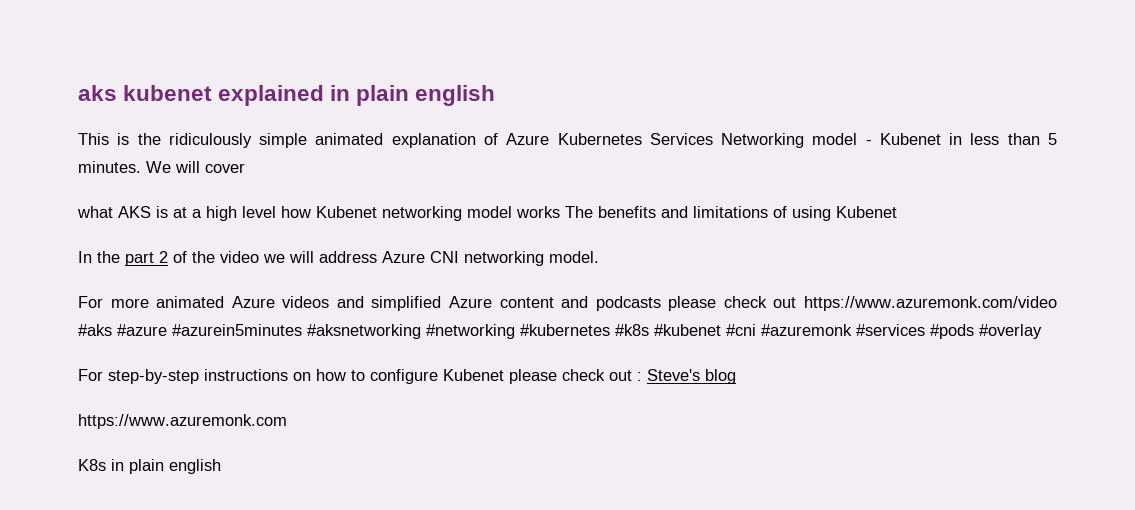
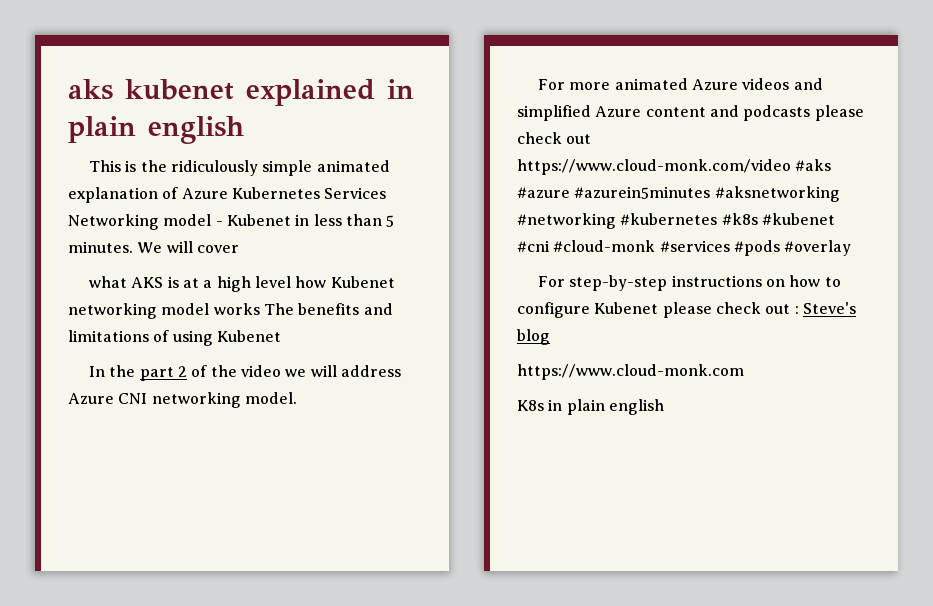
- For more animated Azure videos and simplified Azure content and podcasts please check out https://www.azuremonk.com/video #aks #azure #azurein5minutes #aksnetworking #networking #kubernetes #k8s #kubenet #cni #azuremonk #services #pods #overlay
+ For more animated Azure videos and simplified Azure content and podcasts please check out https://www.cloud-monk.com/video #aks #azure #azurein5minutes #aksnetworking #networking #kubernetes #k8s #kubenet #cni #cloud-monk #services #pods #overlay
- https://www.azuremonk.com
+ https://www.cloud-monk.com

